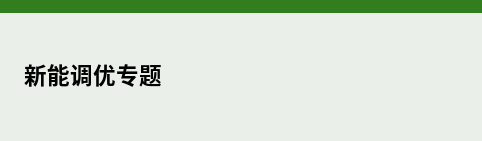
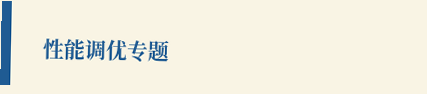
- 新能调优专题
+ 性能调优专题

